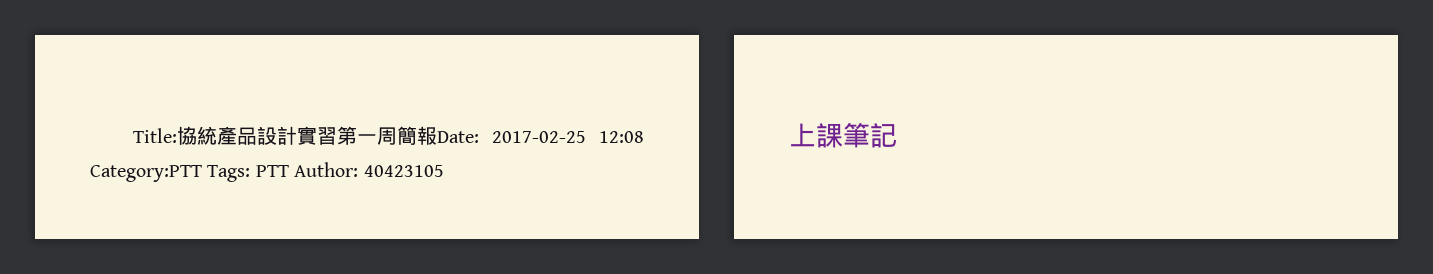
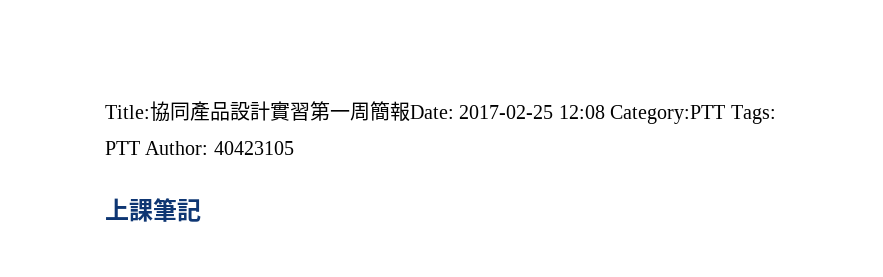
- Title:協統產品設計實習第一周簡報Date: 2017-02-25 12:08 Category:PTT Tags: PTT Author: 40423105
+ Title:協同產品設計實習第一周簡報Date: 2017-02-25 12:08 Category:PTT Tags: PTT Author: 40423105

